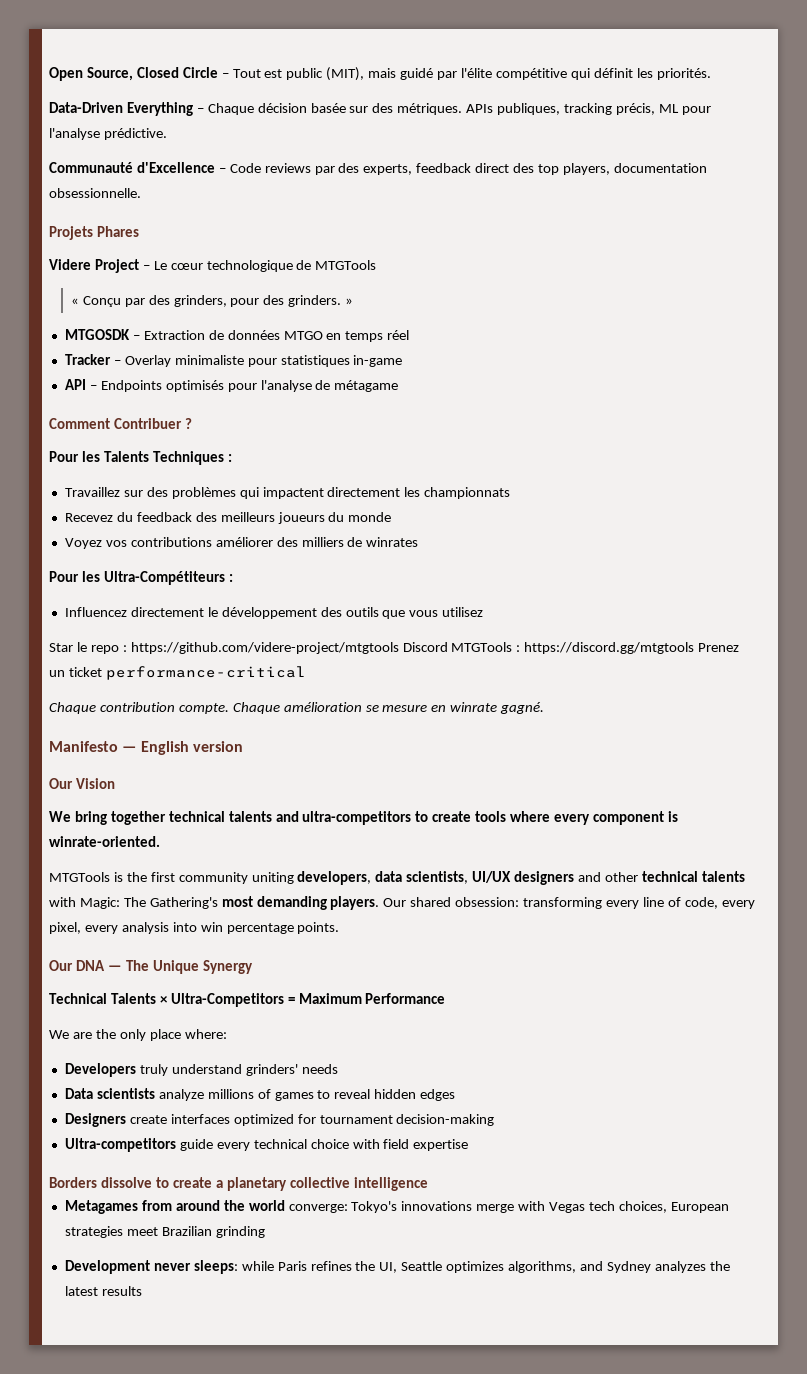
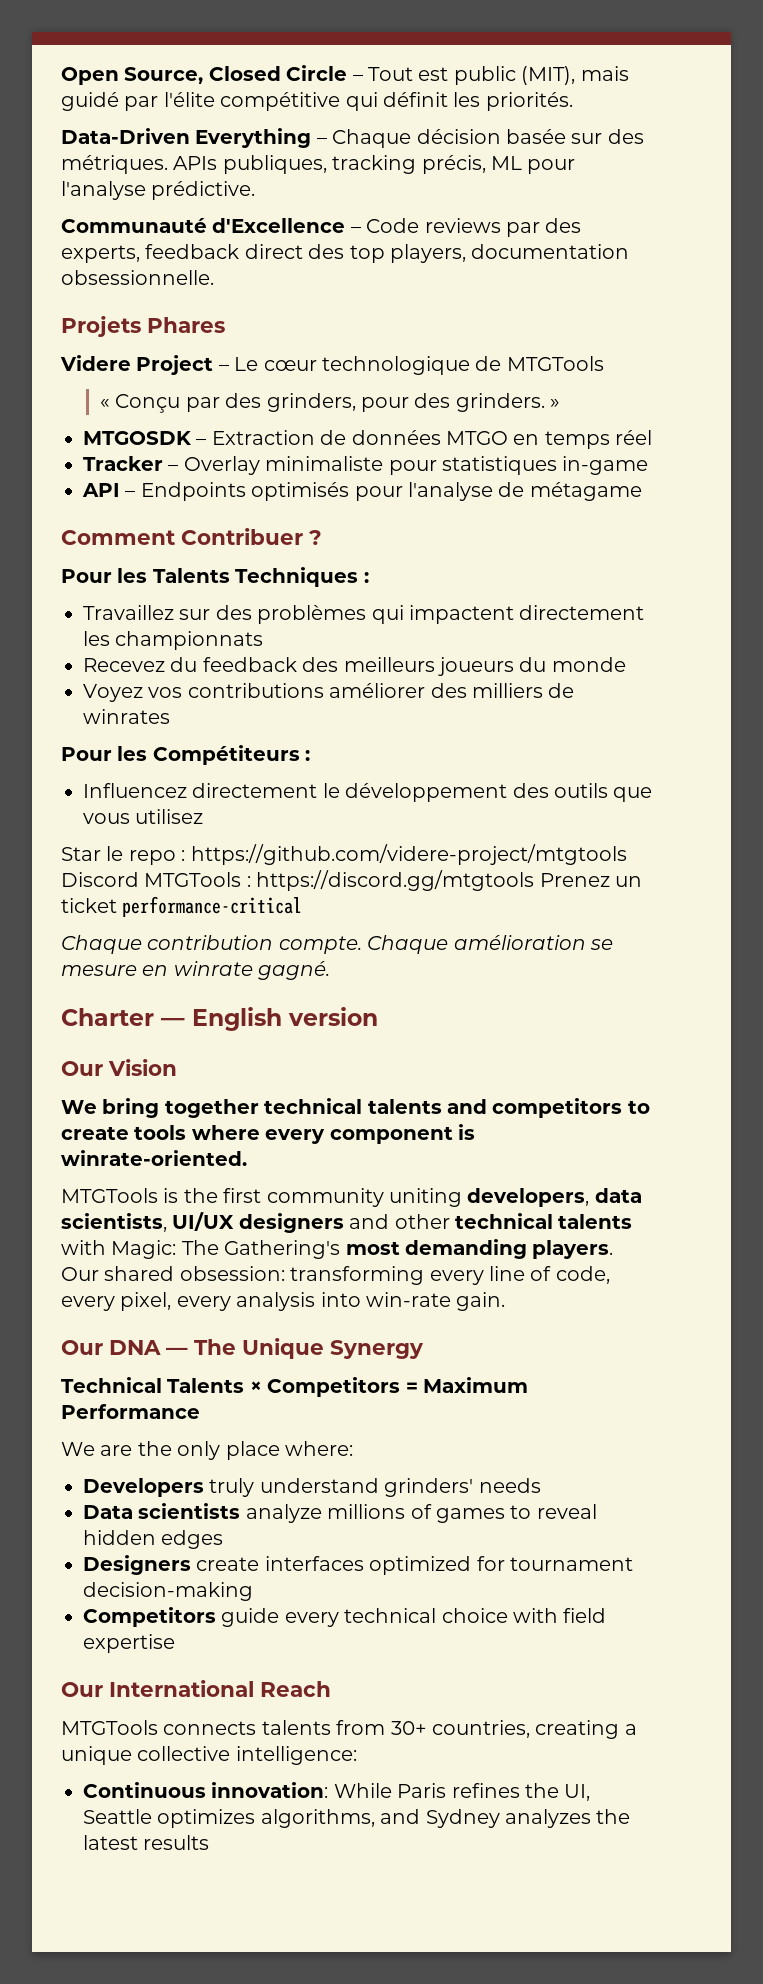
- Pour les Ultra-Compétiteurs :
+ Pour les Compétiteurs :
- Manifesto — English version
+ Charter — English version
- We bring together technical talents and ultra-competitors to create tools where every component is winrate-oriented.
+ We bring together technical talents and competitors to create tools where every component is winrate-oriented.
- Our shared obsession: transforming every line of code, every pixel, every analysis into win percentage points.
+ Our shared obsession: transforming every line of code, every pixel, every analysis into win-rate gain.
- Technical Talents × Ultra-Competitors = Maximum Performance
+ Technical Talents × Competitors = Maximum Performance
- Ultra-competitors guide every technical choice with field expertise
+ Competitors guide every technical choice with field expertise
- Borders dissolve to create a planetary collective intelligence
- Metagames from around the world converge: Tokyo's innovations merge with Vegas tech choices, European strategies meet Brazilian grinding
- Development never sleeps: while Paris refines the UI, Seattle optimizes algorithms, and Sydney analyzes the latest results
+ Our International Reach
+ MTGTools connects talents from 30+ countries, creating a unique collective intelligence:
+ Continuous innovation: While Paris refines the UI, Seattle optimizes algorithms, and Sydney analyzes the latest results

